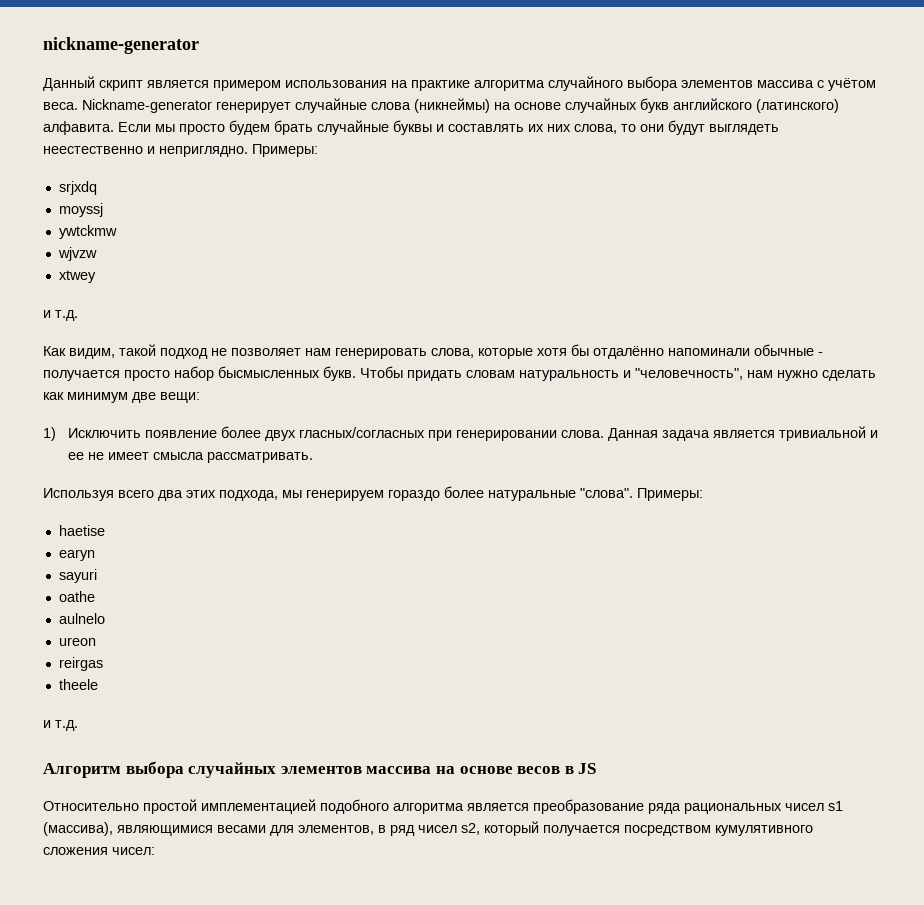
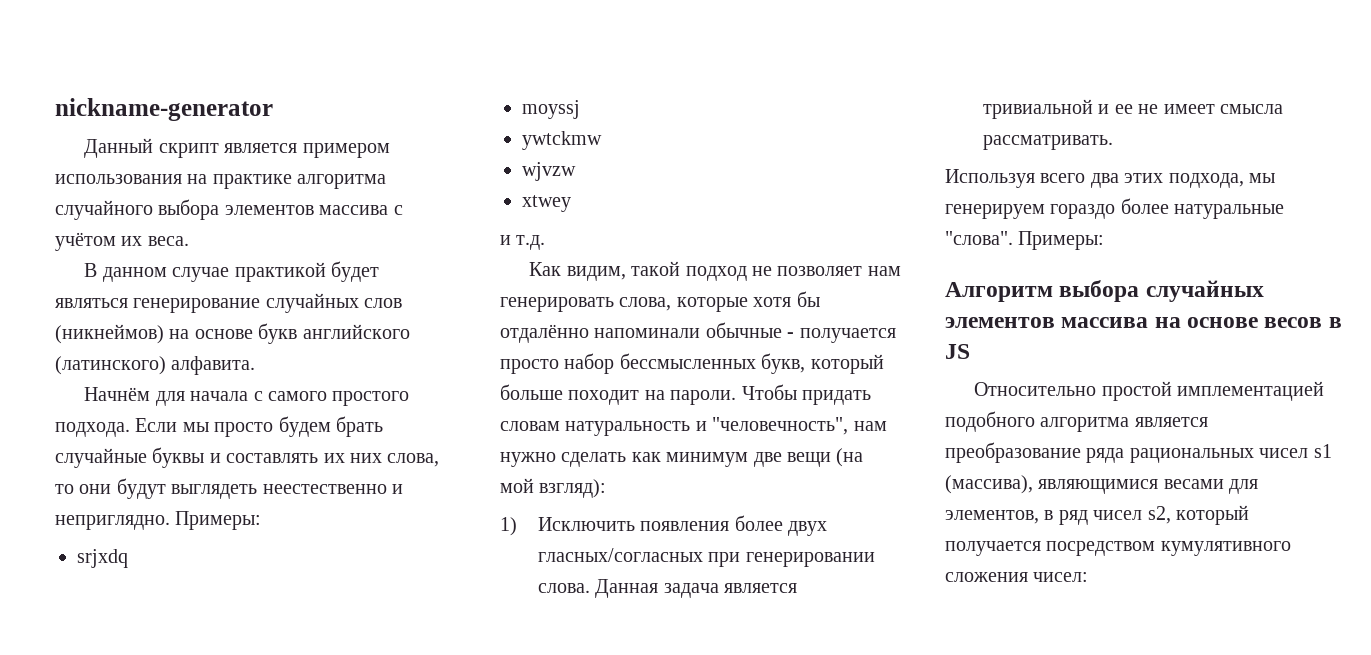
- Данный скрипт является примером использования на практике алгоритма случайного выбора элементов массива с учётом веса. Nickname-generator генерирует случайные слова (никнеймы) на основе случайных букв английского (латинского) алфавита.
+ Данный скрипт является примером использования на практике алгоритма случайного выбора элементов массива с учётом их веса.
+ В данном случае практикой будет являться генерирование случайных слов (никнеймов) на основе букв английского (латинского) алфавита.
+ Начнём для начала с самого простого подхода.
- Как видим, такой подход не позволяет нам генерировать слова, которые хотя бы отдалённо напоминали обычные - получается просто набор бысмысленных букв.
+ Как видим, такой подход не позволяет нам генерировать слова, которые хотя бы отдалённо напоминали обычные - получается просто набор бессмысленных букв, который больше походит на пароли.
- Чтобы придать словам натуральность и "человечность", нам нужно сделать как минимум две вещи:
+ Чтобы придать словам натуральность и "человечность", нам нужно сделать как минимум две вещи (на мой взгляд):
- 1) Исключить появление более двух гласных/согласных при генерировании слова.
+ 1) Исключить появления более двух гласных/согласных при генерировании слова.
- haetise
- earyn
- sayuri
- oathe
- aulnelo
- ureon
- reirgas
- theele
- и т.д.

